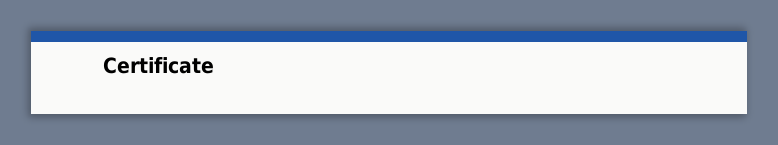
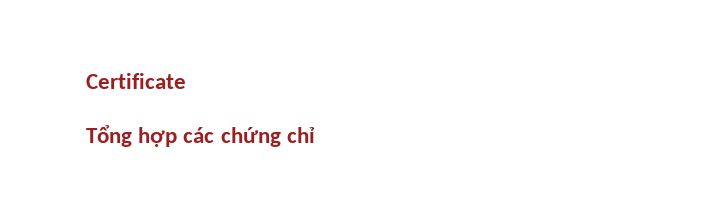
+ Tổng hợp các chứng chỉ

